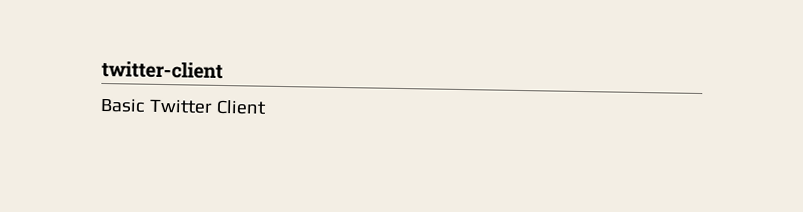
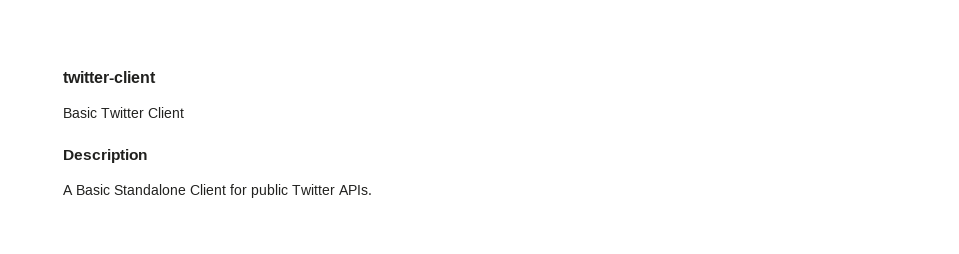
+ Description
+ A Basic Standalone Client for public Twitter APIs.

